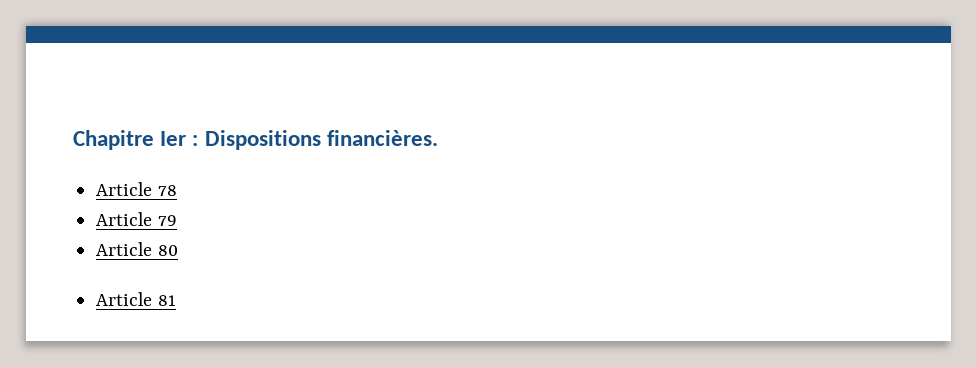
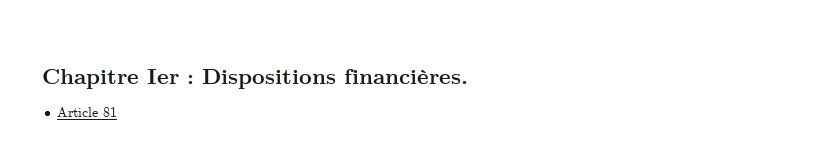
- Article 78
- Article 79
- Article 80

